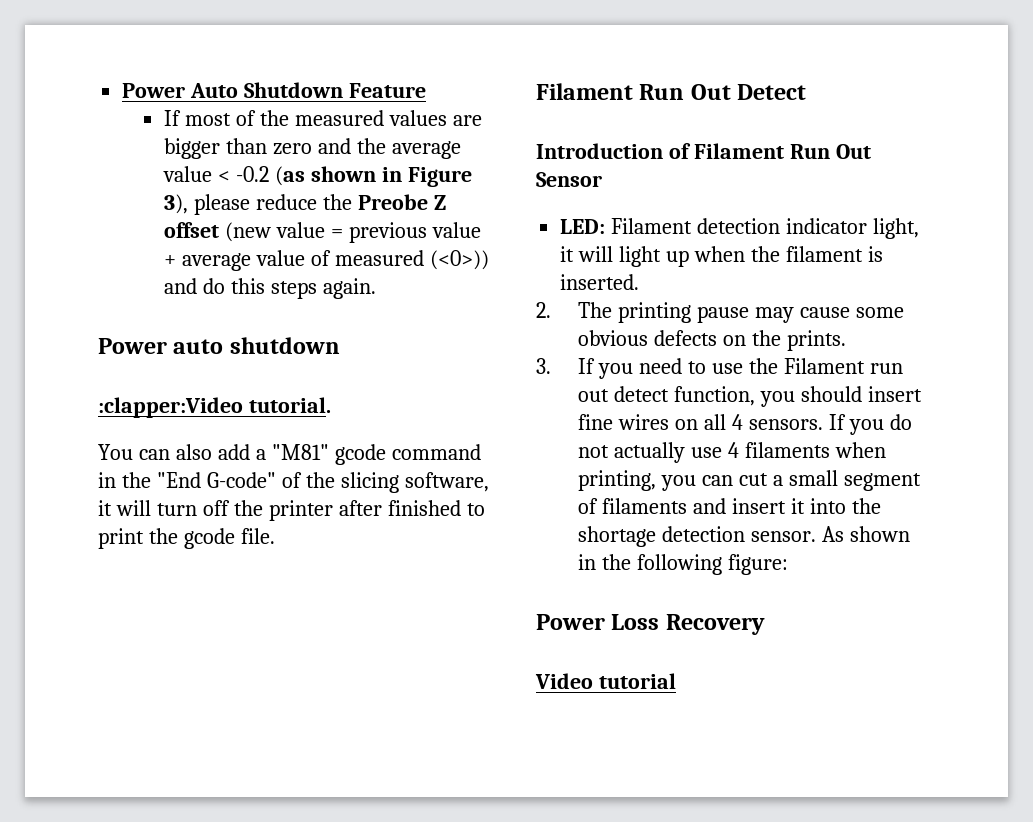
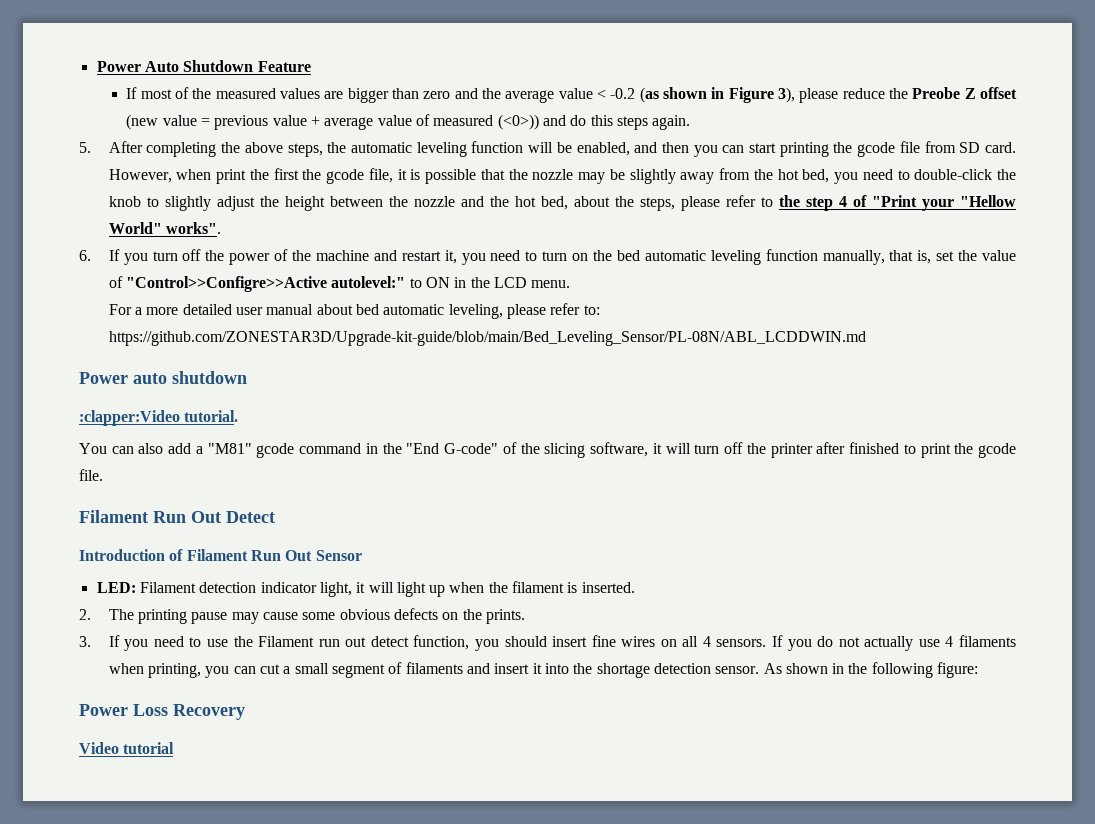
+ 5. After completing the above steps, the automatic leveling function will be enabled, and then you can start printing the gcode file from SD card. However, when print the first the gcode file, it is possible that the nozzle may be slightly away from the hot bed, you need to double-click the knob to slightly adjust the height between the nozzle and the hot bed, about the steps, please refer to the step 4 of "Print your "Hellow World" works".
+ 6. If you turn off the power of the machine and restart it, you need to turn on the bed automatic leveling function manually, that is, set the value of "Control>>Configre>>Active autolevel:" to ON in the LCD menu.
+ For a more detailed user manual about bed automatic leveling, please refer to: https://github.com/ZONESTAR3D/Upgrade-kit-guide/blob/main/Bed_Leveling_Sensor/PL-08N/ABL_LCDDWIN.md

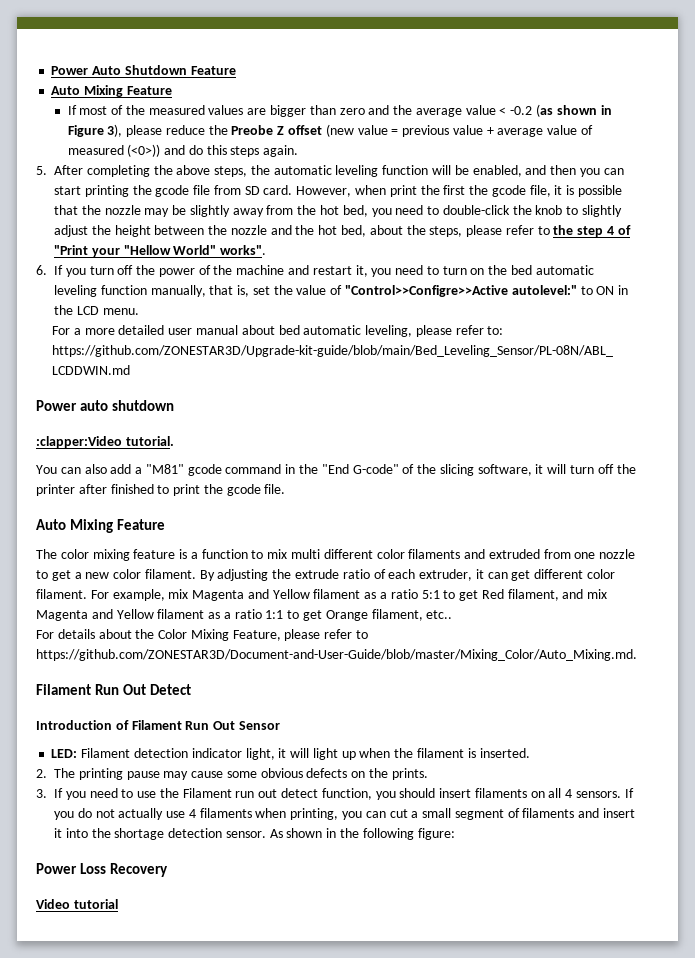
  Power Auto Shutdown Feature
+ Auto Mixing Feature
  You can also add a "M81" gcode command in the "End G-code" of the slicing software, it will turn off the printer after finished to print the gcode file.
+ Auto Mixing Feature
+ The color mixing feature is a function to mix multi different color filaments and extruded from one nozzle to get a new color filament. By adjusting the extrude ratio of each extruder, it can get different color filament. For example, mix Magenta and Yellow filament as a ratio 5:1 to get Red filament, and mix Magenta and Yellow filament as a ratio 1:1 to get Orange filament, etc..
+ For details about the Color Mixing Feature, please refer to https://github.com/ZONESTAR3D/Document-and-User-Guide/blob/master/Mixing_Color/Auto_Mixing.md.
- 3. If you need to use the Filament run out detect function, you should insert fine wires on all 4 sensors.
+ 3. If you need to use the Filament run out detect function, you should insert filaments on all 4 sensors.

